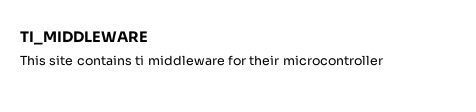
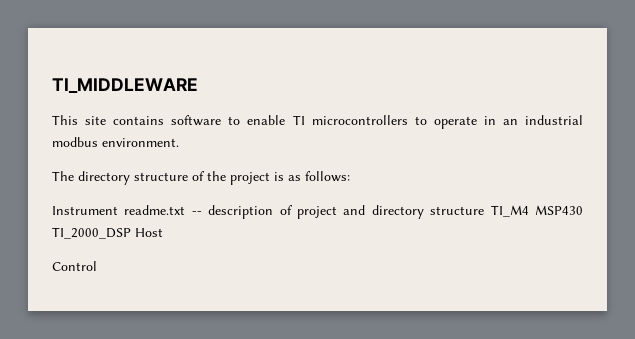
- This site contains ti middleware for their microcontroller
+ This site contains software to enable TI microcontrollers to operate in an industrial modbus environment.
+ The directory structure of the project is as follows:
+ Instrument readme.txt -- description of project and directory structure TI_M4 MSP430 TI_2000_DSP Host
+ Control

